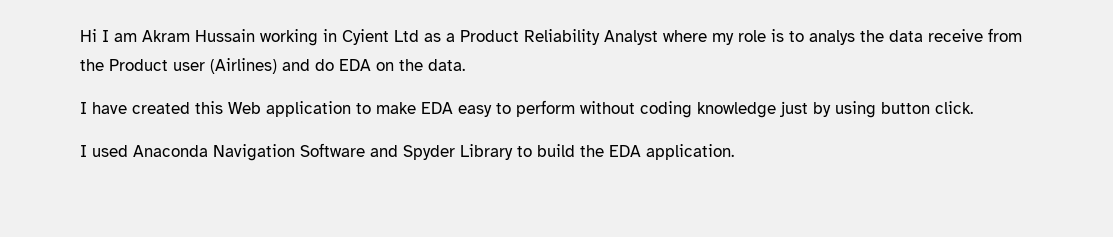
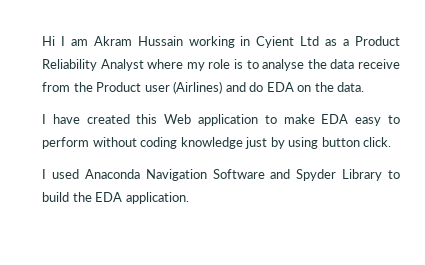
- Hi I am Akram Hussain working in Cyient Ltd as a Product Reliability Analyst where my role is to analys the data receive from the Product user (Airlines) and do EDA on the data.
+ Hi I am Akram Hussain working in Cyient Ltd as a Product Reliability Analyst where my role is to analyse the data receive from the Product user (Airlines) and do EDA on the data.

